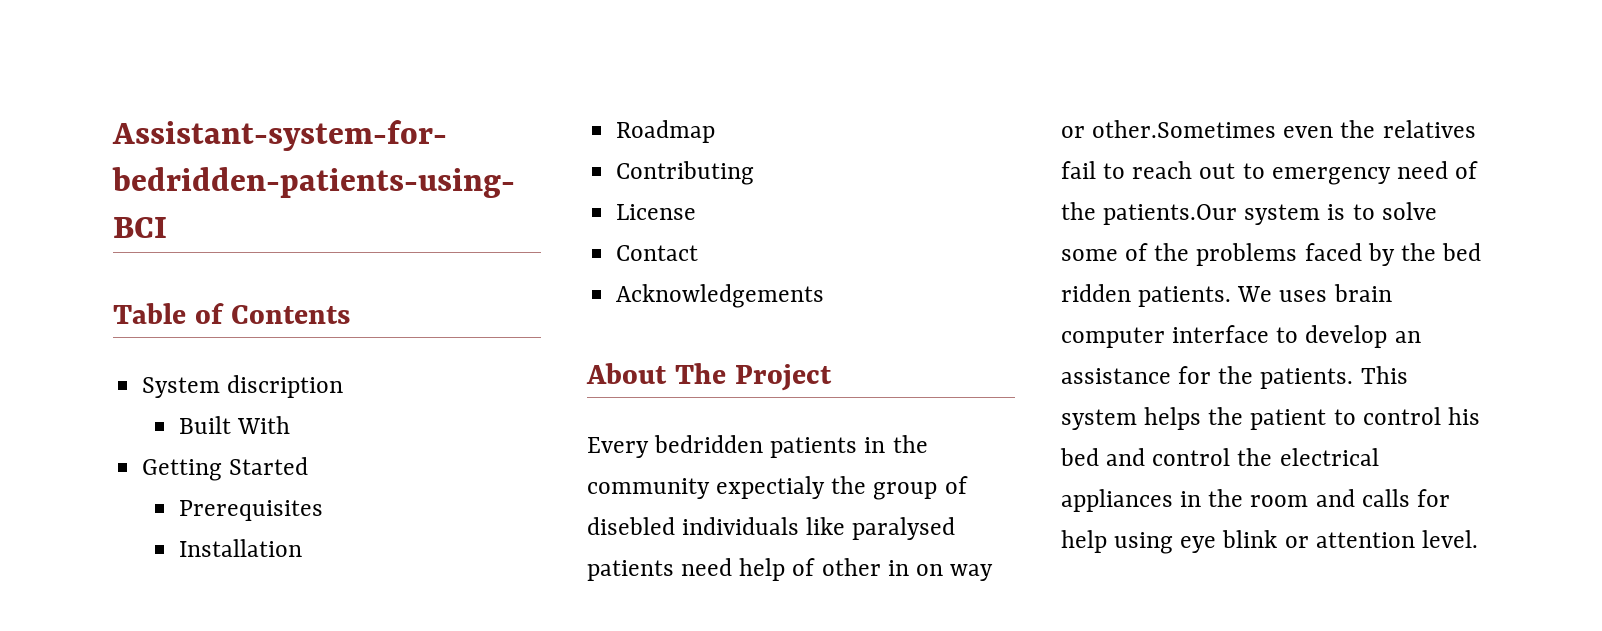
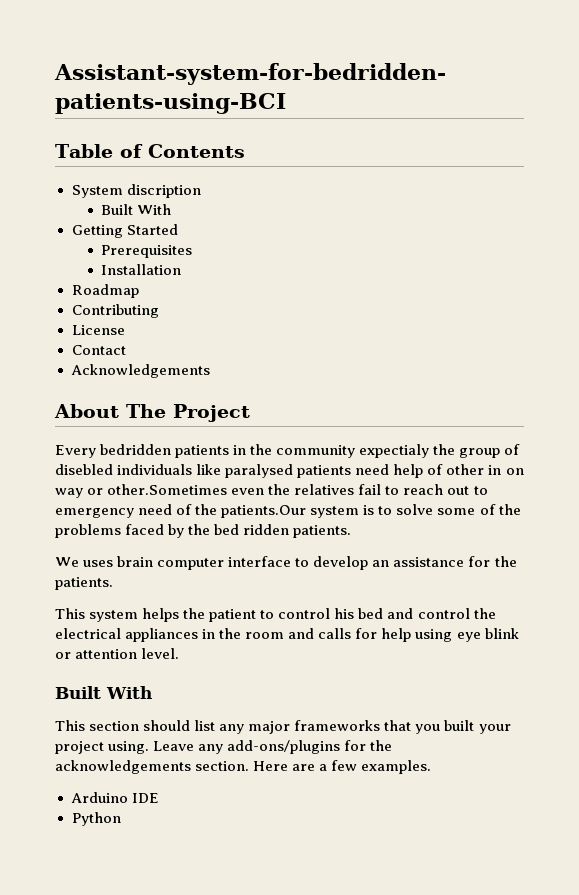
- Every bedridden patients in the community expectialy the group of disebled individuals like paralysed patients need help of other in on way or other.Sometimes even the relatives fail to reach out to emergency need of the patients.Our system is to solve some of the problems faced by the bed ridden patients. We uses brain computer interface to develop an assistance for the patients. This system helps the patient to control his bed and control the electrical appliances in the room and calls for help using eye blink or attention level.
+ Every bedridden patients in the community expectialy the group of disebled individuals like paralysed patients need help of other in on way or other.Sometimes even the relatives fail to reach out to emergency need of the patients.Our system is to solve some of the problems faced by the bed ridden patients.
+ We uses brain computer interface to develop an assistance for the patients.
+ This system helps the patient to control his bed and control the electrical appliances in the room and calls for help using eye blink or attention level.
+ Built With
+ This section should list any major frameworks that you built your project using. Leave any add-ons/plugins for the acknowledgements section. Here are a few examples.
+ Arduino IDE
+ Python

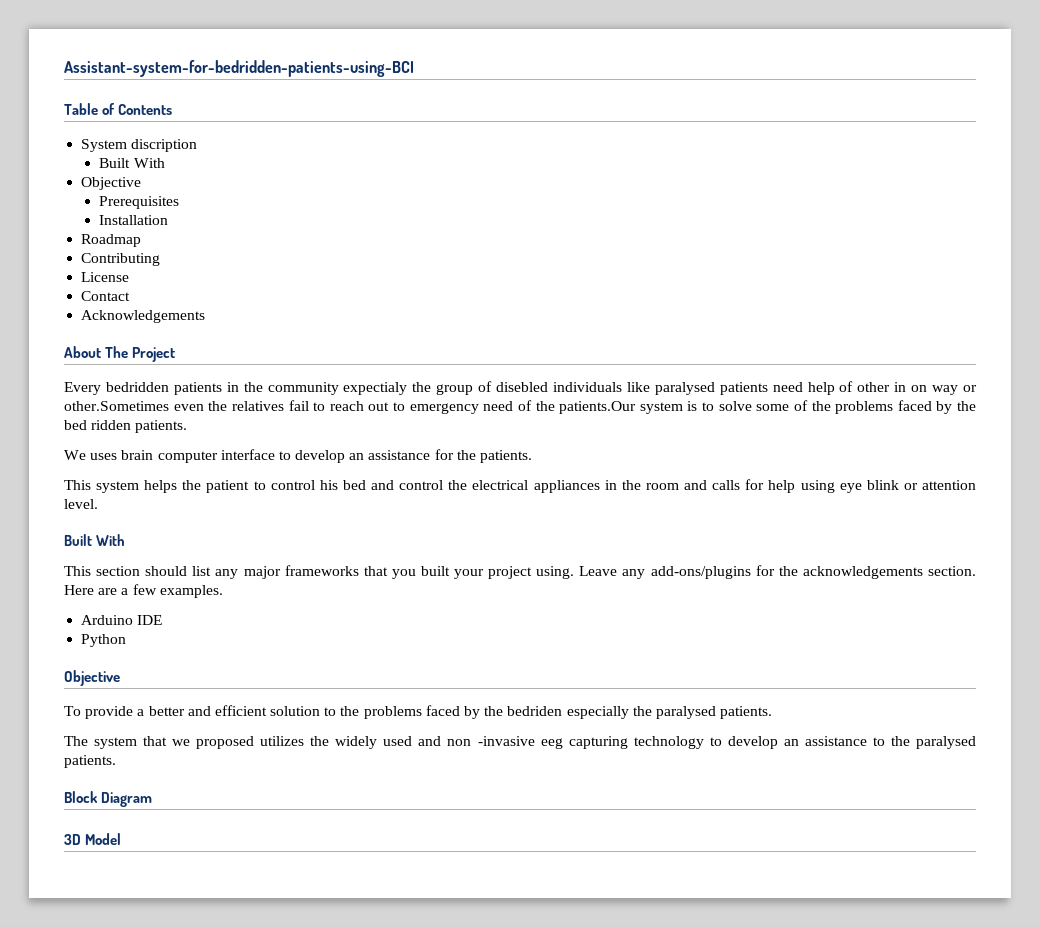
  System discription
  Built With
- Getting Started
+ Objective
  Python
+ Objective
+ To provide a better and efficient solution to the problems faced by the bedriden especially the paralysed patients.
+ The system that we proposed utilizes the widely used and non -invasive eeg capturing technology to develop an assistance to the paralysed patients.
+ Block Diagram
+ 3D Model

